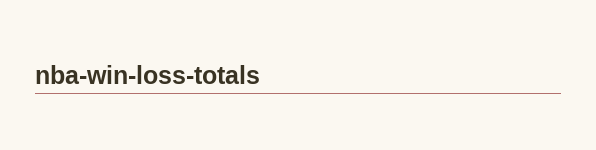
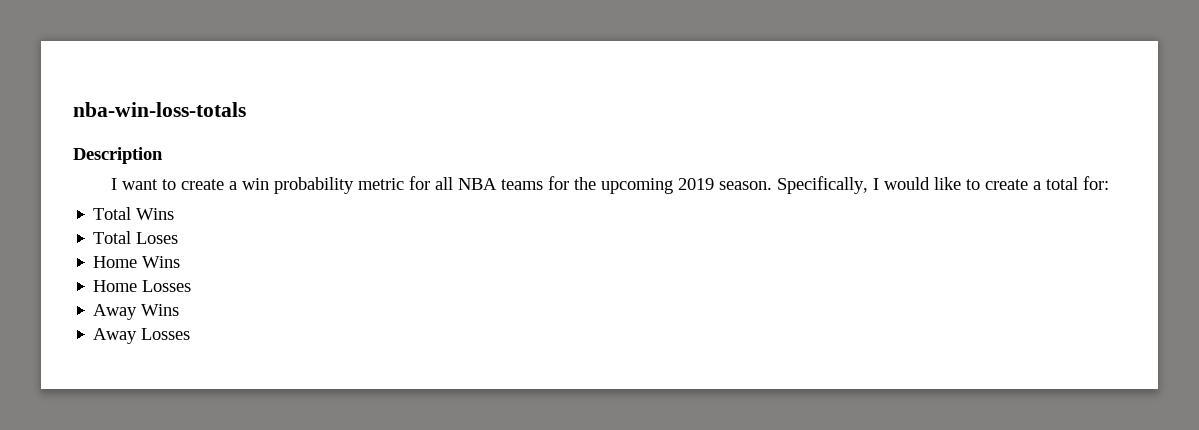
+ Description
+ I want to create a win probability metric for all NBA teams for the upcoming 2019 season. Specifically, I would like to create a total for:
+ Total Wins
+ Total Loses
+ Home Wins
+ Home Losses
+ Away Wins
+ Away Losses

